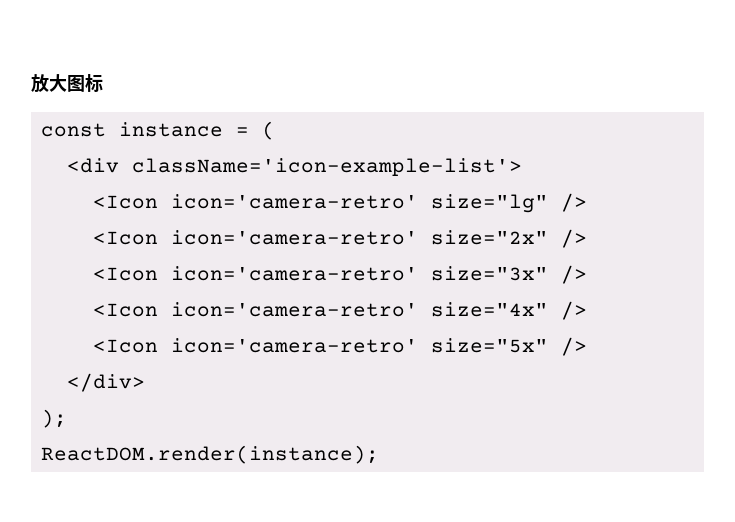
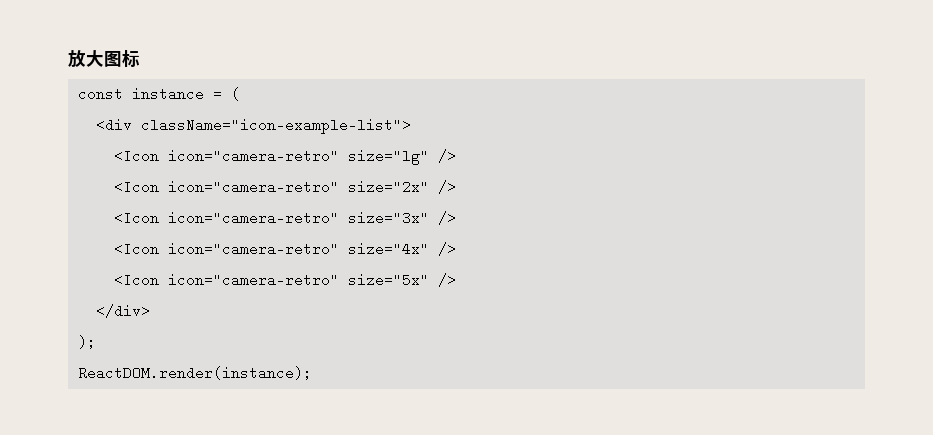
- <div className='icon-example-list'>
- <Icon icon='camera-retro' size="lg" />
+ <div className="icon-example-list">
+ <Icon icon="camera-retro" size="lg" />
- <Icon icon='camera-retro' size="2x" />
+ <Icon icon="camera-retro" size="2x" />
- <Icon icon='camera-retro' size="3x" />
+ <Icon icon="camera-retro" size="3x" />
- <Icon icon='camera-retro' size="4x" />
+ <Icon icon="camera-retro" size="4x" />
- <Icon icon='camera-retro' size="5x" />
+ <Icon icon="camera-retro" size="5x" />

